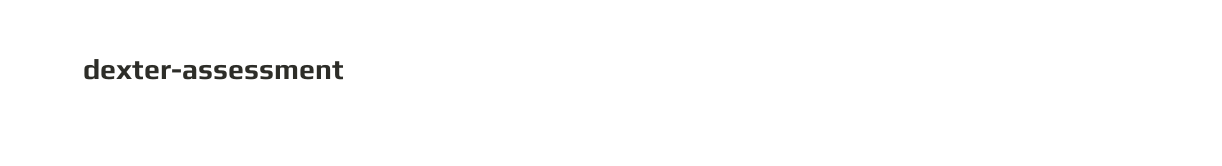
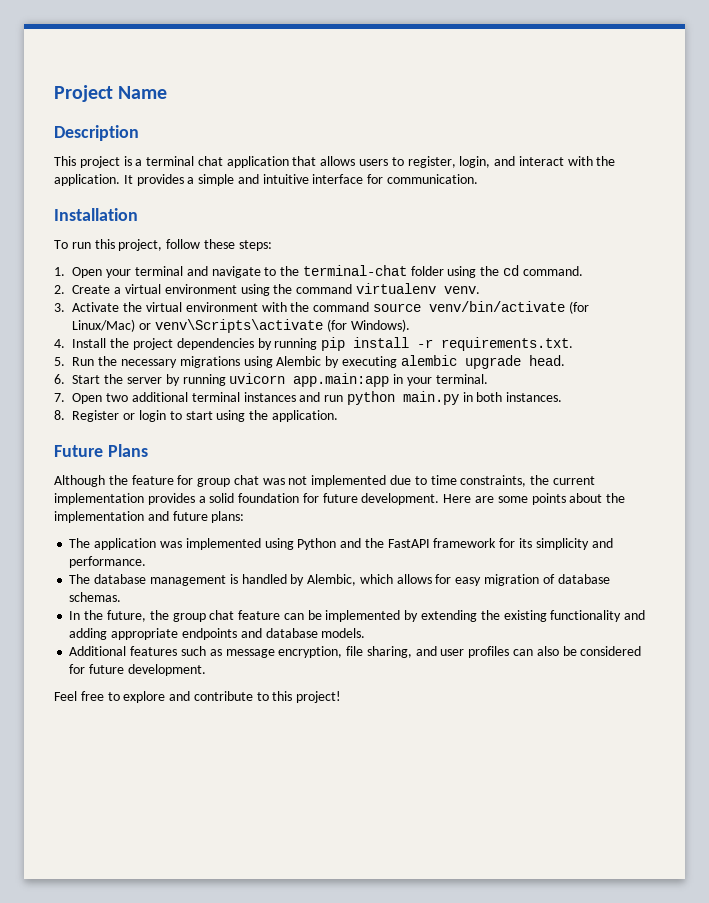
- dexter-assessment
+ Project Name
+ Description
+ This project is a terminal chat application that allows users to register, login, and interact with the application. It provides a simple and intuitive interface for communication.
+ Installation
+ To run this project, follow these steps:
+ 1. Open your terminal and navigate to the terminal-chat folder using the cd command.
+ 2. Create a virtual environment using the command virtualenv venv.
+ 3. Activate the virtual environment with the command source venv/bin/activate (for Linux/Mac) or venv\Scripts\activate (for Windows).
+ 4. Install the project dependencies by running pip install -r requirements.txt.
+ 5. Run the necessary migrations using Alembic by executing alembic upgrade head.
+ 6. Start the server by running uvicorn app.main:app in your terminal.
+ 7. Open two additional terminal instances and run python main.py in both instances.
+ 8. Register or login to start using the application.
+ Future Plans
+ Although the feature for group chat was not implemented due to time constraints, the current implementation provides a solid foundation for future development. Here are some points about the implementation and future plans:
+ The application was implemented using Python and the FastAPI framework for its simplicity and performance.
+ The database management is handled by Alembic, which allows for easy migration of database schemas.
+ In the future, the group chat feature can be implemented by extending the existing functionality and adding appropriate endpoints and database models.
+ Additional features such as message encryption, file sharing, and user profiles can also be considered for future development.
+ Feel free to explore and contribute to this project!

